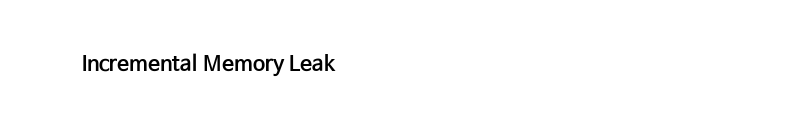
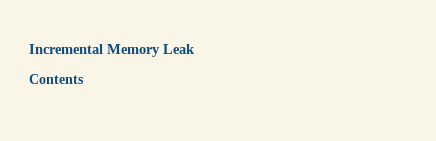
+ Contents

